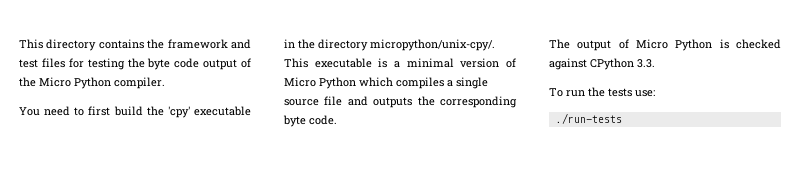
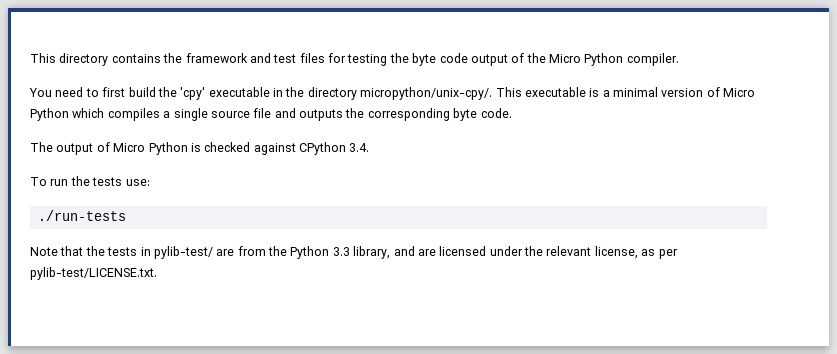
- The output of Micro Python is checked against CPython 3.3.
+ The output of Micro Python is checked against CPython 3.4.
+ Note that the tests in pylib-test/ are from the Python 3.3 library, and are licensed under the relevant license, as per pylib-test/LICENSE.txt.

